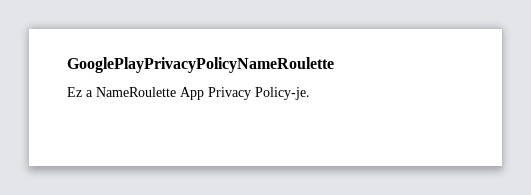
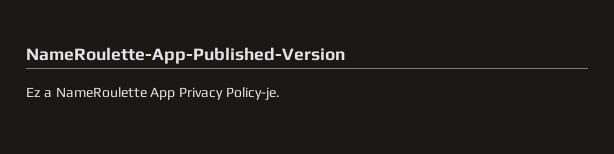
- GooglePlayPrivacyPolicyNameRoulette
+ NameRoulette-App-Published-Version

